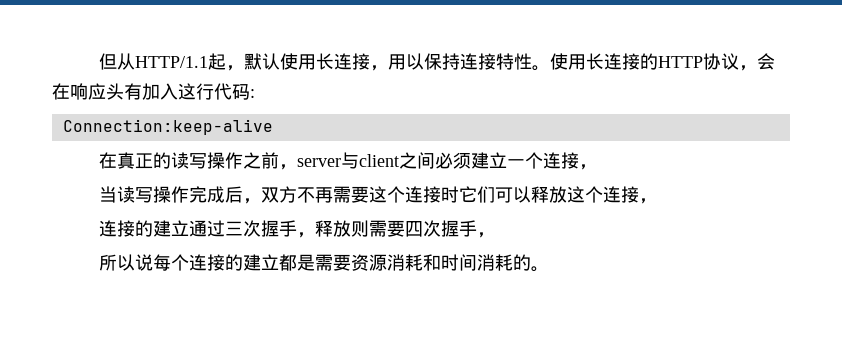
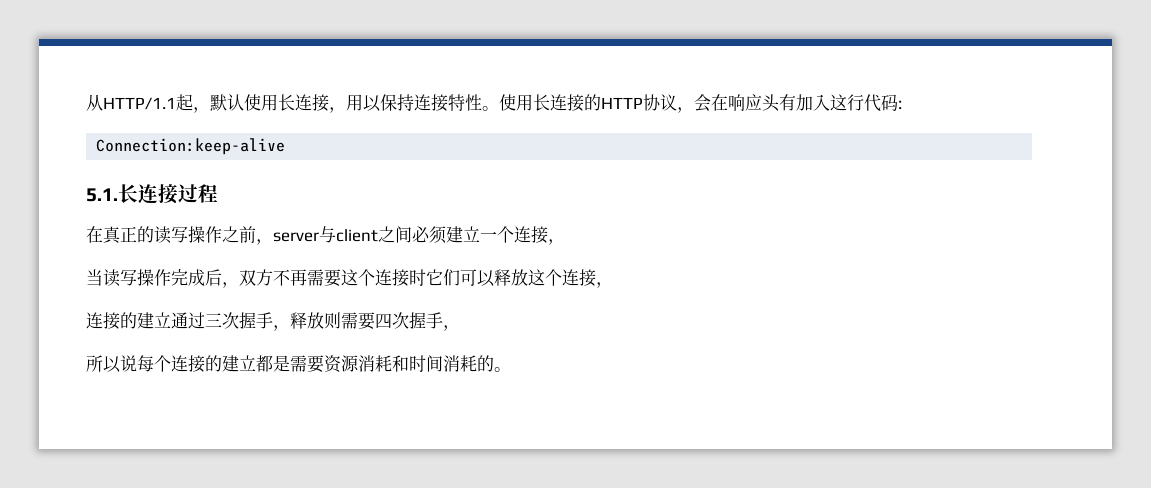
- 但从HTTP/1.1起，默认使用长连接，用以保持连接特性。
+ 从HTTP/1.1起，默认使用长连接，用以保持连接特性。
+ 5.1.长连接过程

